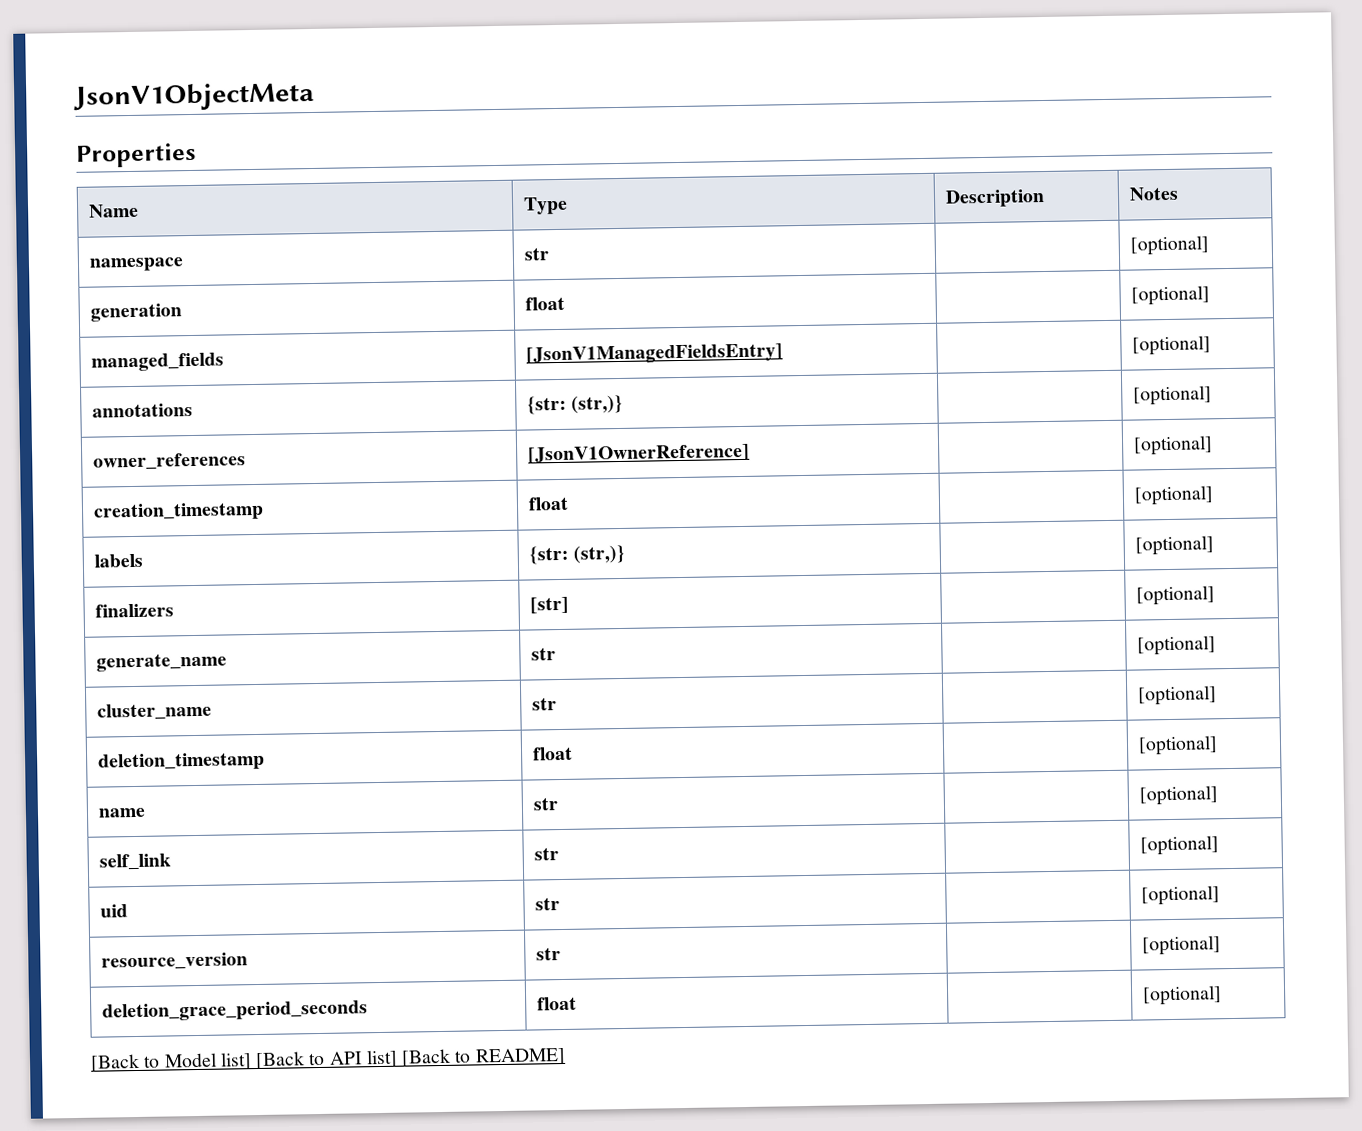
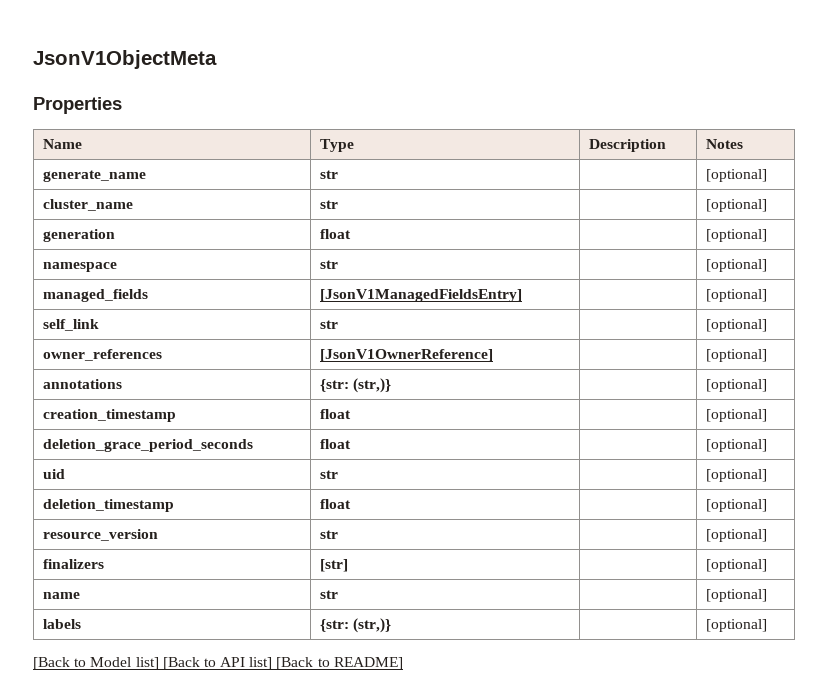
- namespace | str | | [optional]
- generation | float | | [optional]
- managed_fields | [JsonV1ManagedFieldsEntry] | | [optional]
- annotations | {str: (str,)} | | [optional]
- owner_references | [JsonV1OwnerReference] | | [optional]
- creation_timestamp | float | | [optional]
- labels | {str: (str,)} | | [optional]
- finalizers | [str] | | [optional]
+ generation | float | | [optional]
+ namespace | str | | [optional]
+ managed_fields | [JsonV1ManagedFieldsEntry] | | [optional]
+ self_link | str | | [optional]
+ owner_references | [JsonV1OwnerReference] | | [optional]
+ annotations | {str: (str,)} | | [optional]
+ creation_timestamp | float | | [optional]
+ deletion_grace_period_seconds | float | | [optional]
+ uid | str | | [optional]
  deletion_timestamp | float | | [optional]
+ resource_version | str | | [optional]
+ finalizers | [str] | | [optional]
  name | str | | [optional]
- self_link | str | | [optional]
- uid | str | | [optional]
- resource_version | str | | [optional]
- deletion_grace_period_seconds | float | | [optional]
+ labels | {str: (str,)} | | [optional]

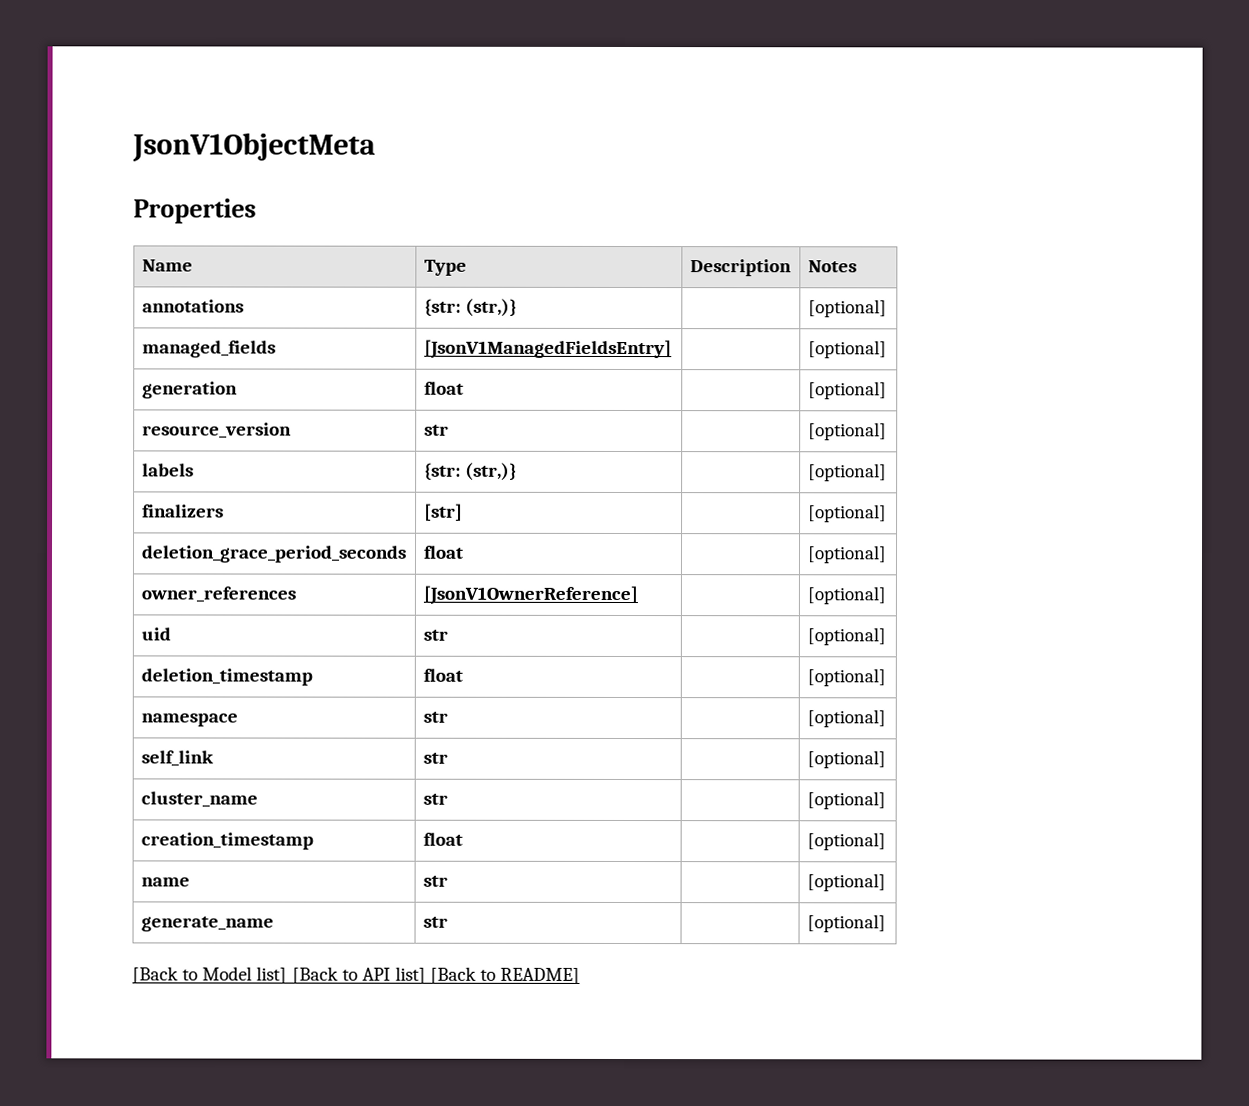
- generate_name | str | | [optional]
- cluster_name | str | | [optional]
+ annotations | {str: (str,)} | | [optional]
+ managed_fields | [JsonV1ManagedFieldsEntry] | | [optional]
- namespace | str | | [optional]
- managed_fields | [JsonV1ManagedFieldsEntry] | | [optional]
- self_link | str | | [optional]
+ resource_version | str | | [optional]
+ labels | {str: (str,)} | | [optional]
+ finalizers | [str] | | [optional]
+ deletion_grace_period_seconds | float | | [optional]
  owner_references | [JsonV1OwnerReference] | | [optional]
- annotations | {str: (str,)} | | [optional]
- creation_timestamp | float | | [optional]
- deletion_grace_period_seconds | float | | [optional]
- resource_version | str | | [optional]
- finalizers | [str] | | [optional]
+ namespace | str | | [optional]
+ self_link | str | | [optional]
+ cluster_name | str | | [optional]
+ creation_timestamp | float | | [optional]
- labels | {str: (str,)} | | [optional]
+ generate_name | str | | [optional]

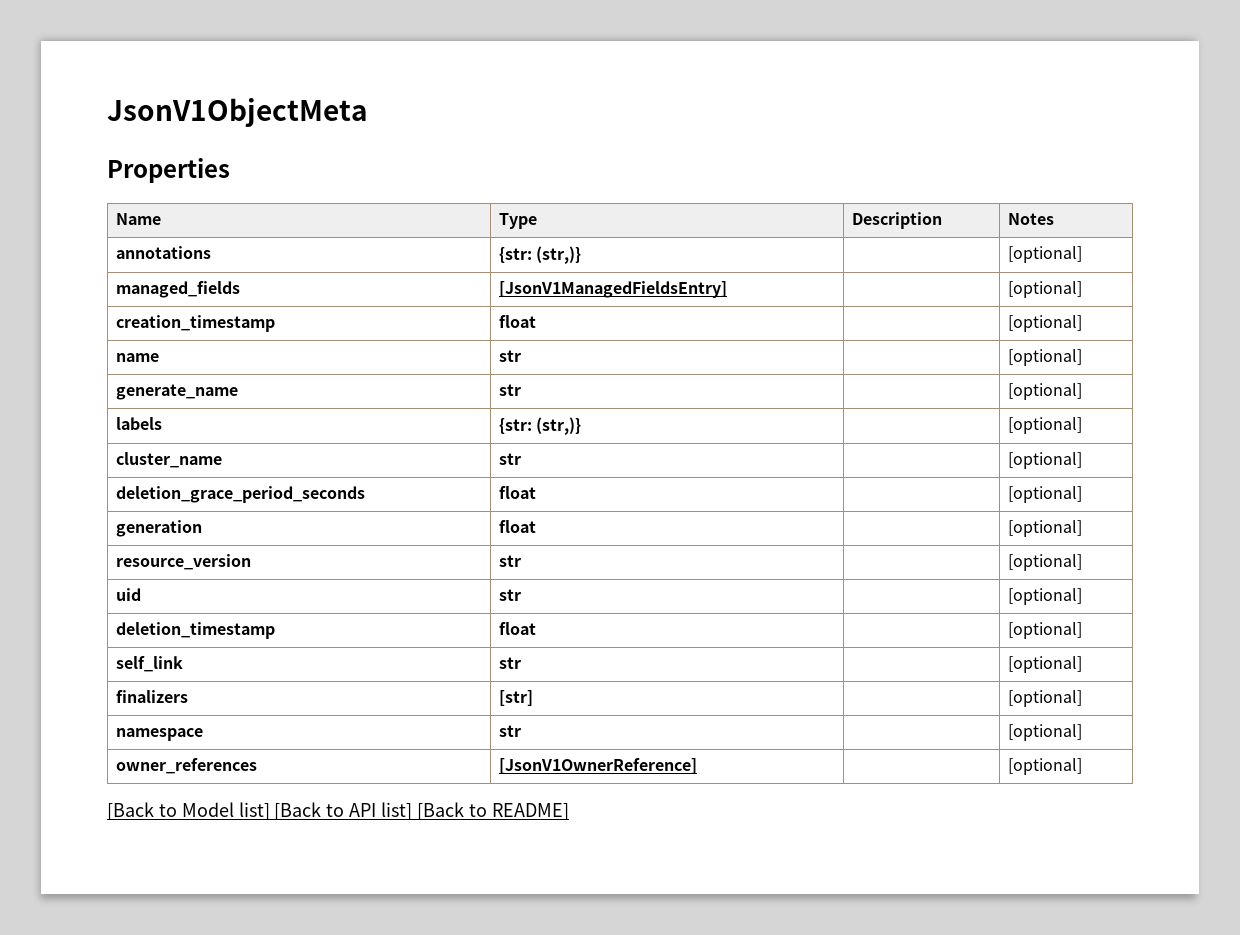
- generation | float | | [optional]
- resource_version | str | | [optional]
- labels | {str: (str,)} | | [optional]
- finalizers | [str] | | [optional]
- deletion_grace_period_seconds | float | | [optional]
- owner_references | [JsonV1OwnerReference] | | [optional]
- uid | str | | [optional]
- deletion_timestamp | float | | [optional]
- namespace | str | | [optional]
- self_link | str | | [optional]
- cluster_name | str | | [optional]
+ labels | {str: (str,)} | | [optional]
+ cluster_name | str | | [optional]
+ deletion_grace_period_seconds | float | | [optional]
+ generation | float | | [optional]
+ resource_version | str | | [optional]
+ uid | str | | [optional]
+ deletion_timestamp | float | | [optional]
+ self_link | str | | [optional]
+ finalizers | [str] | | [optional]
+ namespace | str | | [optional]
+ owner_references | [JsonV1OwnerReference] | | [optional]

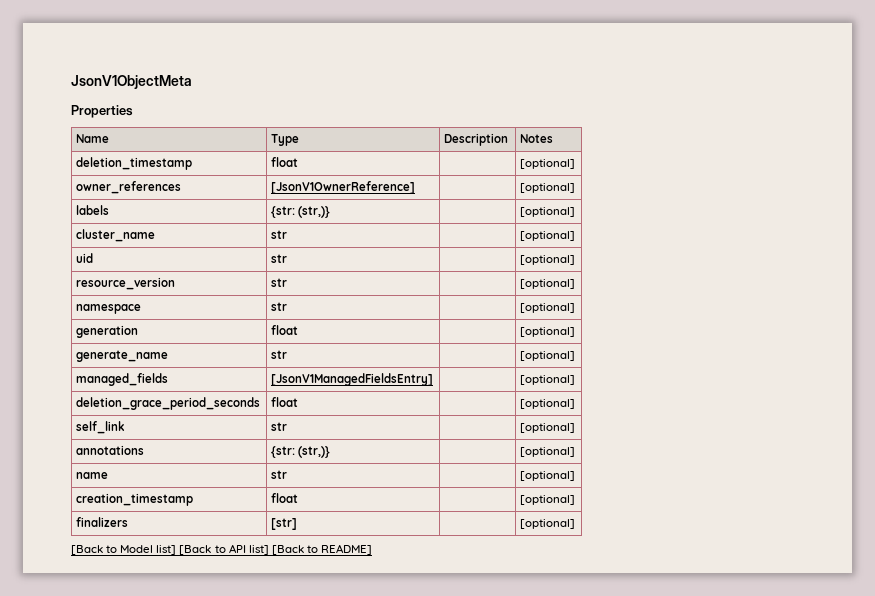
- annotations | {str: (str,)} | | [optional]
- managed_fields | [JsonV1ManagedFieldsEntry] | | [optional]
- creation_timestamp | float | | [optional]
- name | str | | [optional]
- generate_name | str | | [optional]
+ deletion_timestamp | float | | [optional]
+ owner_references | [JsonV1OwnerReference] | | [optional]
- deletion_grace_period_seconds | float | | [optional]
+ uid | str | | [optional]
+ resource_version | str | | [optional]
+ namespace | str | | [optional]
- resource_version | str | | [optional]
- uid | str | | [optional]
- deletion_timestamp | float | | [optional]
+ generate_name | str | | [optional]
+ managed_fields | [JsonV1ManagedFieldsEntry] | | [optional]
+ deletion_grace_period_seconds | float | | [optional]
+ annotations | {str: (str,)} | | [optional]
+ name | str | | [optional]
+ creation_timestamp | float | | [optional]
  finalizers | [str] | | [optional]
- namespace | str | | [optional]
- owner_references | [JsonV1OwnerReference] | | [optional]

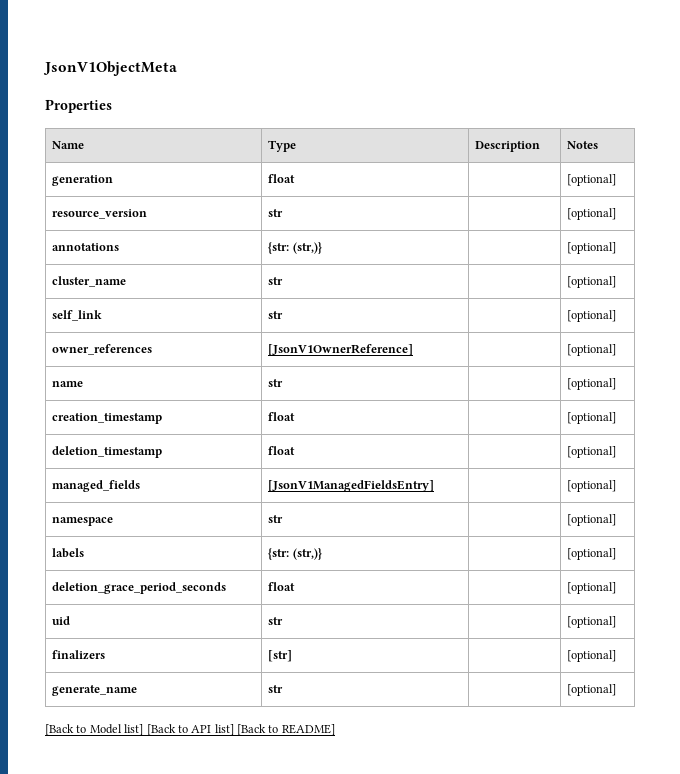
- deletion_timestamp | float | | [optional]
- owner_references | [JsonV1OwnerReference] | | [optional]
- labels | {str: (str,)} | | [optional]
+ generation | float | | [optional]
+ resource_version | str | | [optional]
+ annotations | {str: (str,)} | | [optional]
- uid | str | | [optional]
- resource_version | str | | [optional]
- namespace | str | | [optional]
- generation | float | | [optional]
- generate_name | str | | [optional]
- managed_fields | [JsonV1ManagedFieldsEntry] | | [optional]
- deletion_grace_period_seconds | float | | [optional]
- annotations | {str: (str,)} | | [optional]
+ owner_references | [JsonV1OwnerReference] | | [optional]
+ deletion_timestamp | float | | [optional]
+ managed_fields | [JsonV1ManagedFieldsEntry] | | [optional]
+ namespace | str | | [optional]
+ labels | {str: (str,)} | | [optional]
+ deletion_grace_period_seconds | float | | [optional]
+ uid | str | | [optional]
+ generate_name | str | | [optional]

